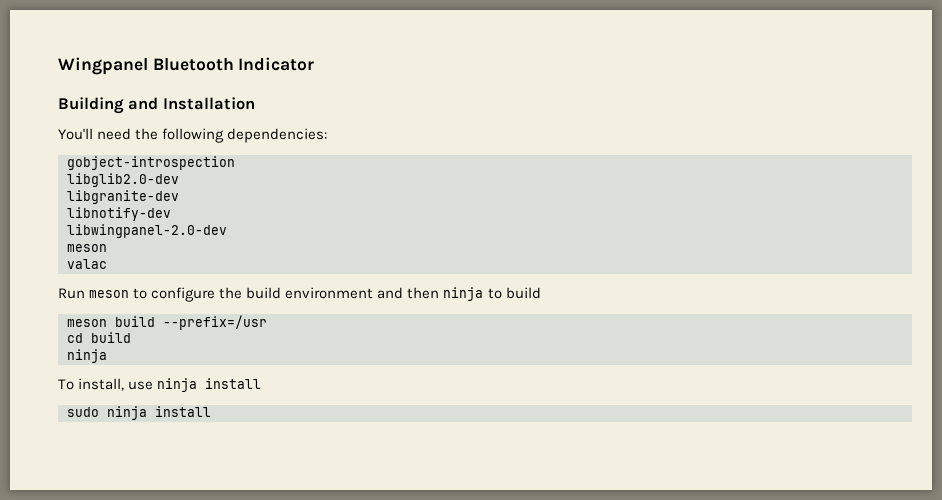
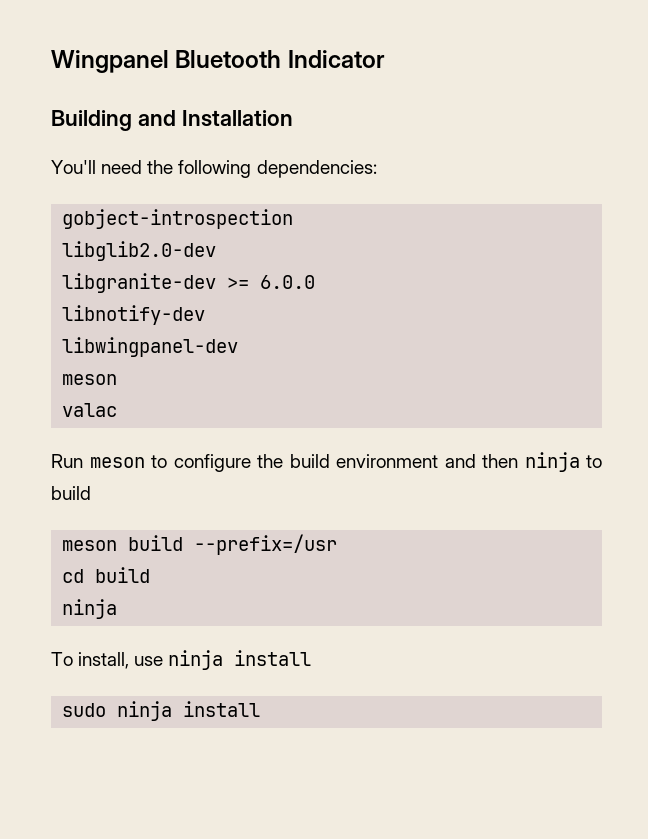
- libgranite-dev
+ libgranite-dev >= 6.0.0
- libwingpanel-2.0-dev
+ libwingpanel-dev

